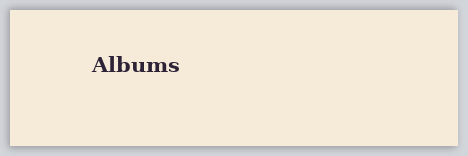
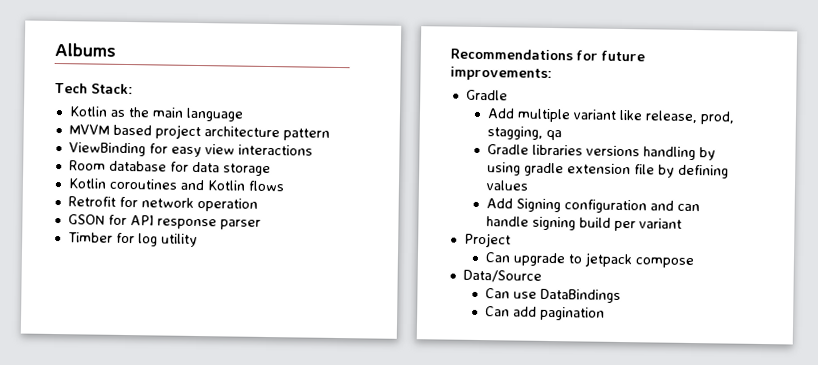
+ Tech Stack:
+ Kotlin as the main language
+ MVVM based project architecture pattern
+ ViewBinding for easy view interactions
+ Room database for data storage
+ Kotlin coroutines and Kotlin flows
+ Retrofit for network operation
+ GSON for API response parser
+ Timber for log utility
+ Recommendations for future improvements:
+ Gradle
+ Add multiple variant like release, prod, stagging, qa
+ Gradle libraries versions handling by using gradle extension file by defining values
+ Add Signing configuration and can handle signing build per variant
+ Project
+ Can upgrade to jetpack compose
+ Data/Source
+ Can use DataBindings
+ Can add pagination

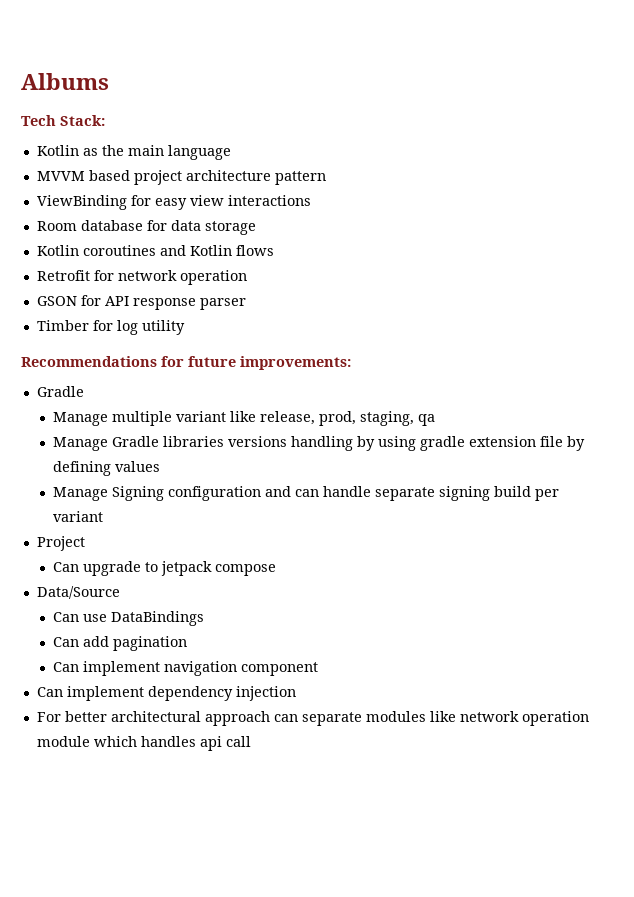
- Add multiple variant like release, prod, stagging, qa
+ Manage multiple variant like release, prod, staging, qa
- Gradle libraries versions handling by using gradle extension file by defining values
+ Manage Gradle libraries versions handling by using gradle extension file by defining values
- Add Signing configuration and can handle signing build per variant
+ Manage Signing configuration and can handle separate signing build per variant
+ Can implement navigation component
+ Can implement dependency injection
+ For better architectural approach can separate modules like network operation module which handles api call

